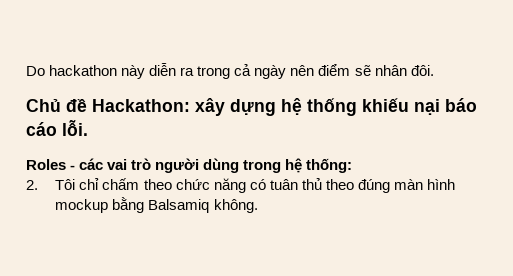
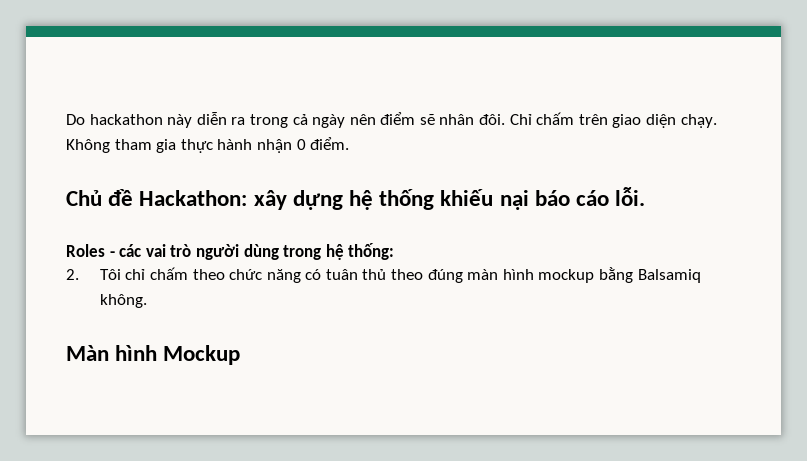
+ Chỉ chấm trên giao diện chạy. Không tham gia thực hành nhận 0 điểm.
+ Màn hình Mockup

